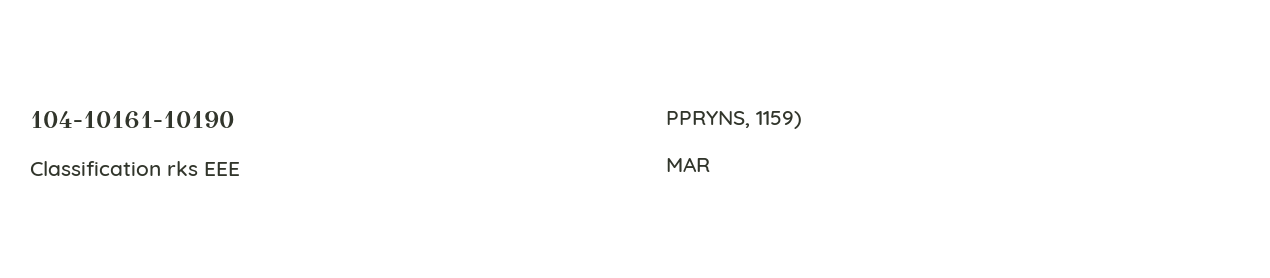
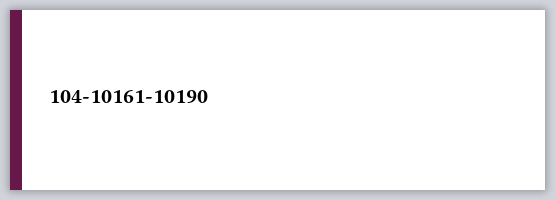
- Classification rks EEE
- PPRYNS, 1159)
- MAR

